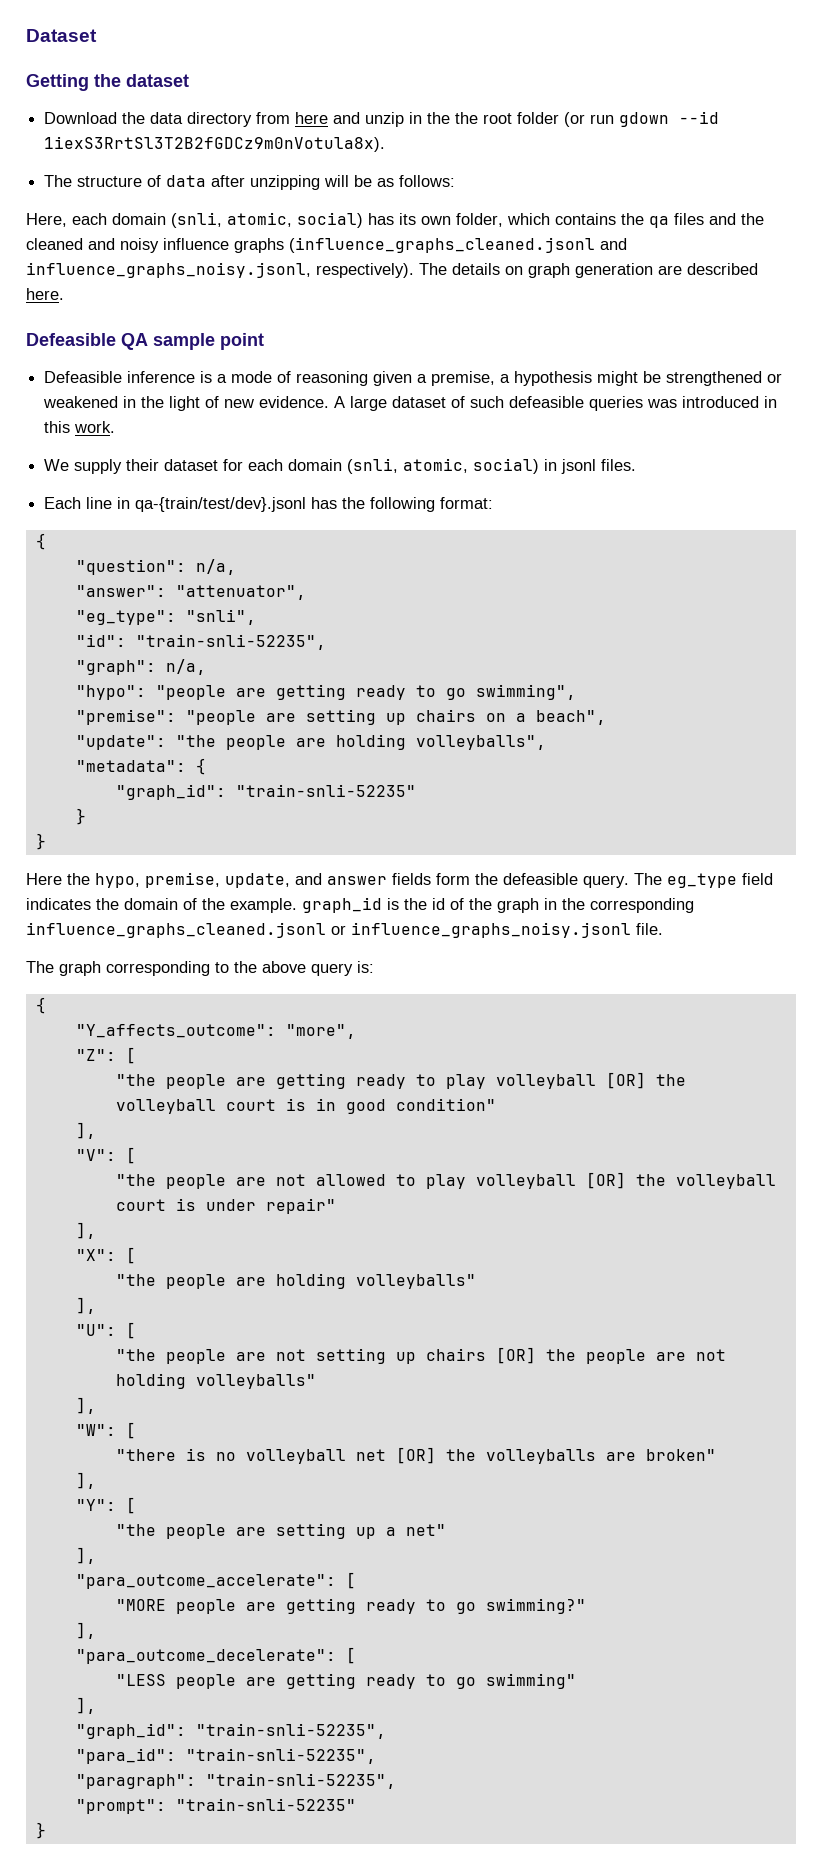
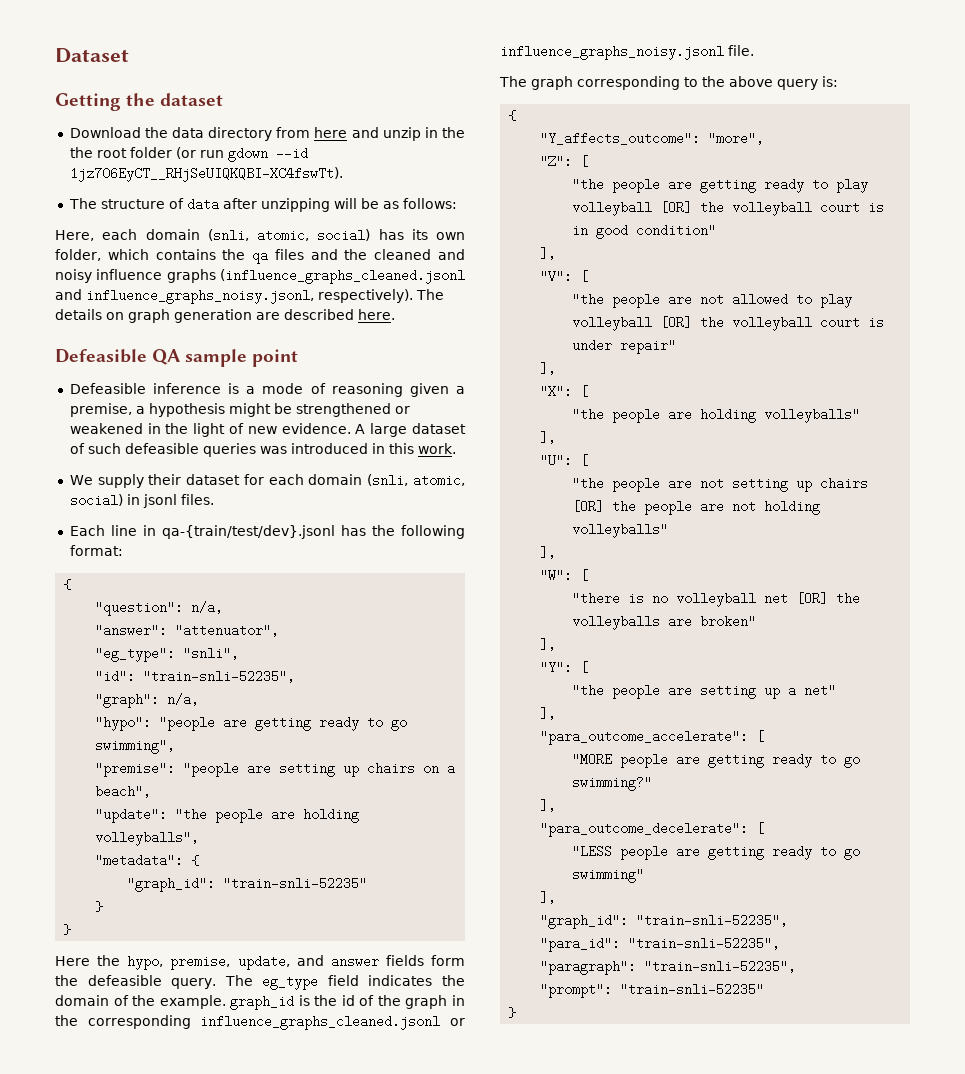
- Download the data directory from here and unzip in the the root folder (or run gdown --id 1iexS3RrtSl3T2B2fGDCz9m0nVotula8x).
+ Download the data directory from here and unzip in the the root folder (or run gdown --id 1jz706EyCT__RHjSeUIQKQBI-XC4fswTt).

